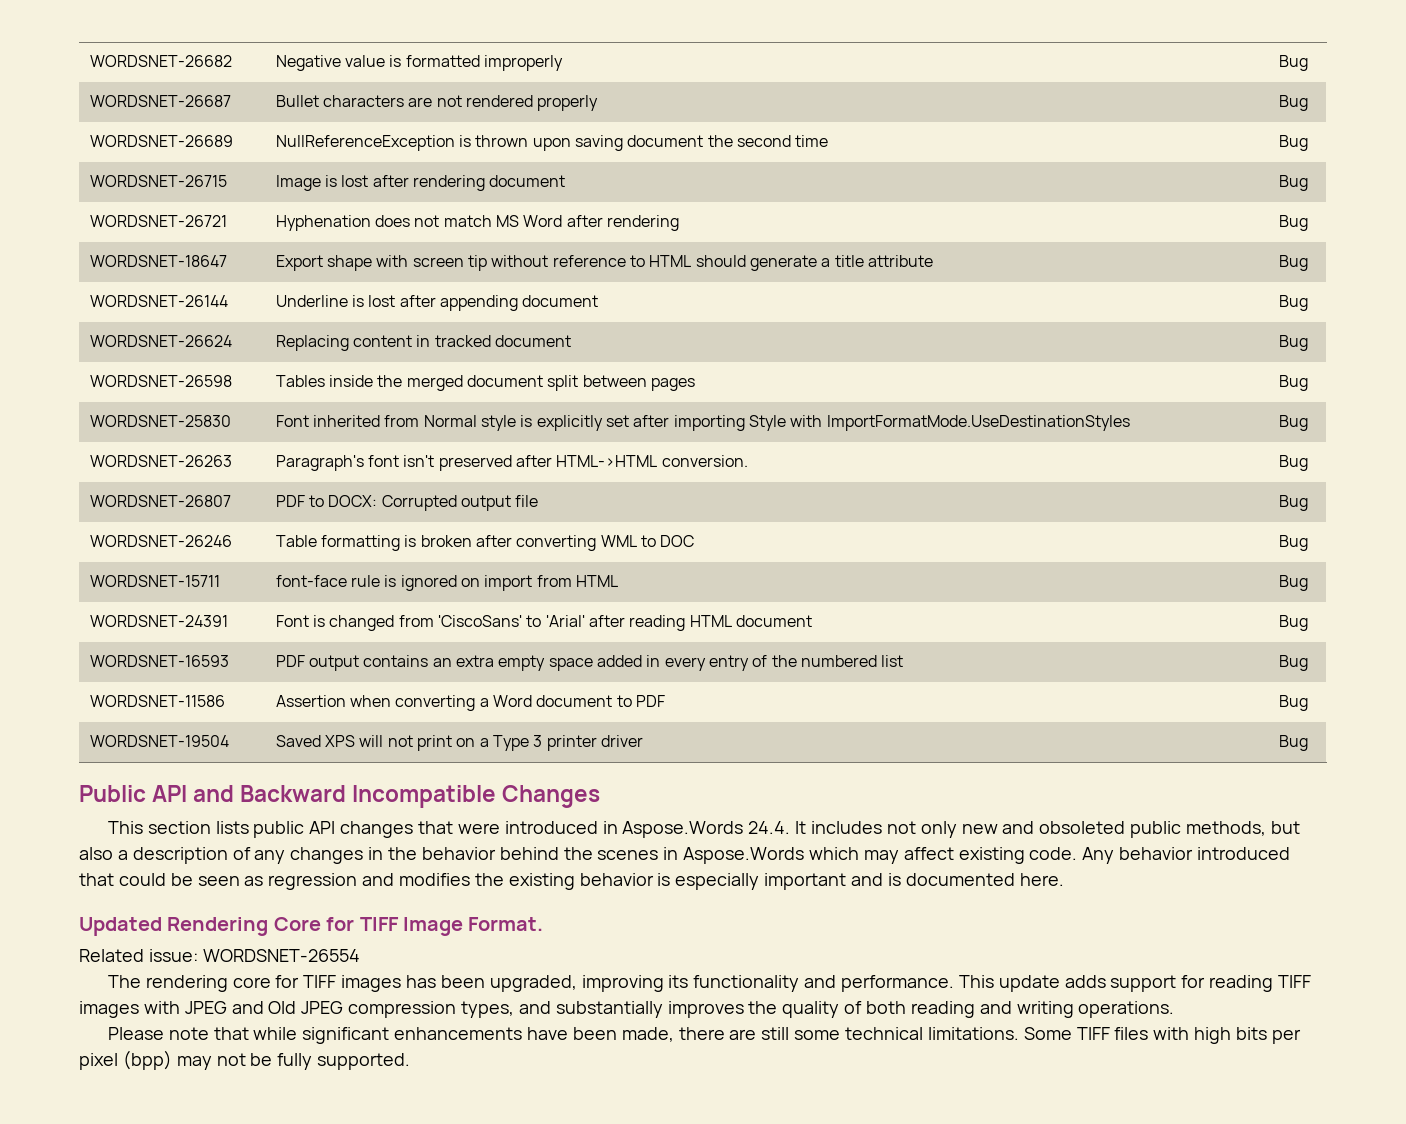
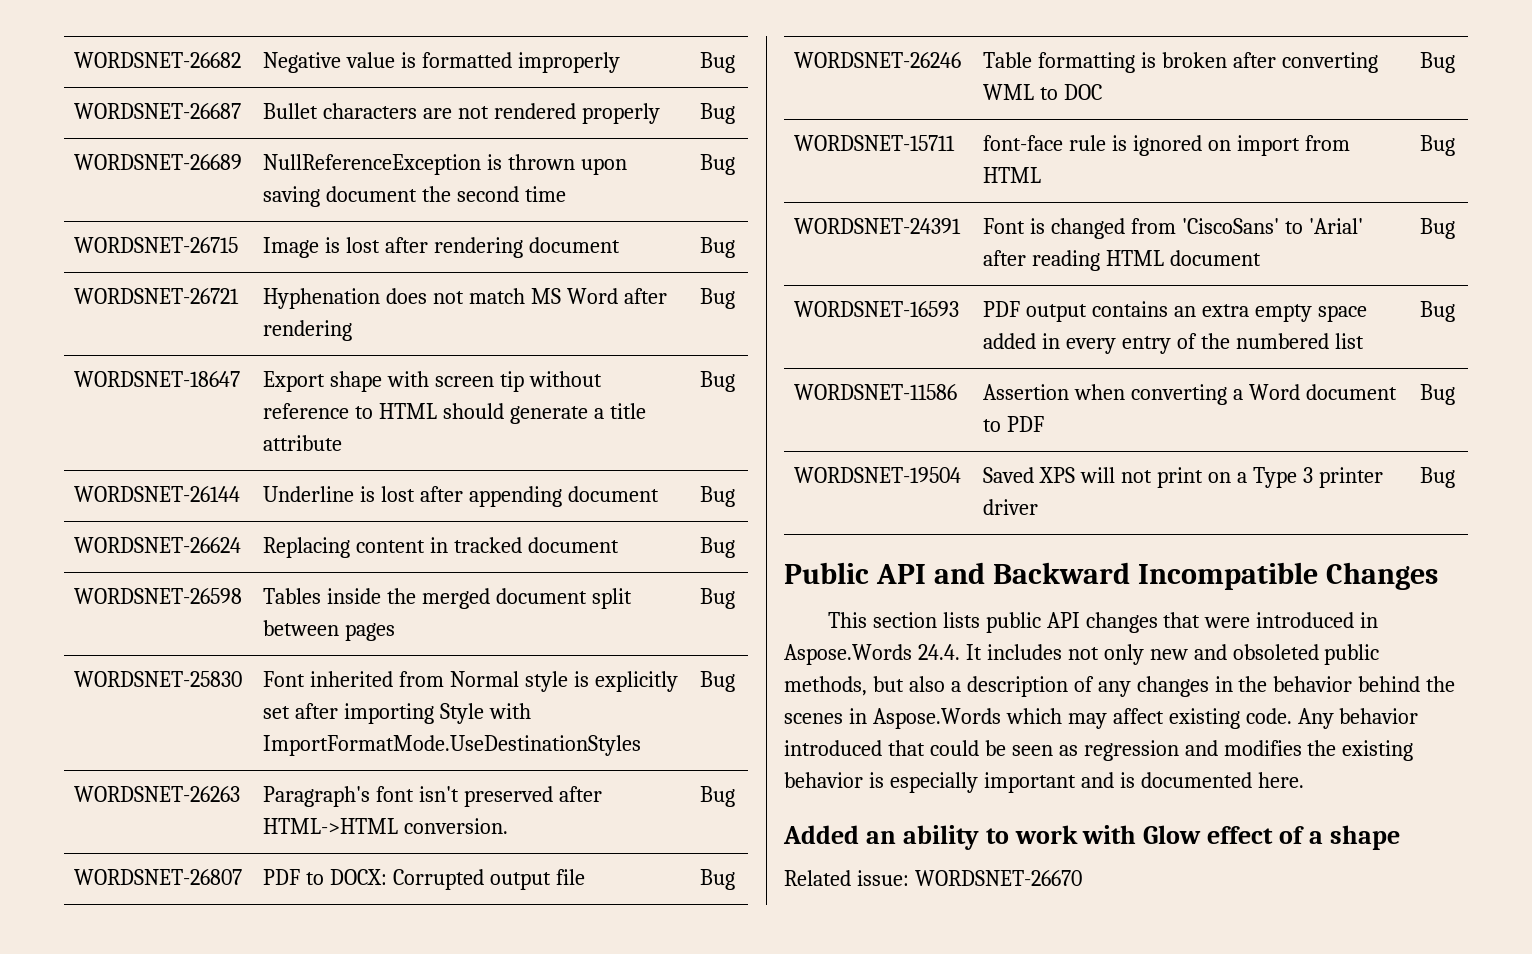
- Updated Rendering Core for TIFF Image Format.
- Related issue: WORDSNET-26554
- The rendering core for TIFF images has been upgraded, improving its functionality and performance. This update adds support for reading TIFF images with JPEG and Old JPEG compression types, and substantially improves the quality of both reading and writing operations.
- Please note that while significant enhancements have been made, there are still some technical limitations. Some TIFF files with high bits per pixel (bpp) may not be fully supported.
+ Added an ability to work with Glow effect of a shape
+ Related issue: WORDSNET-26670

